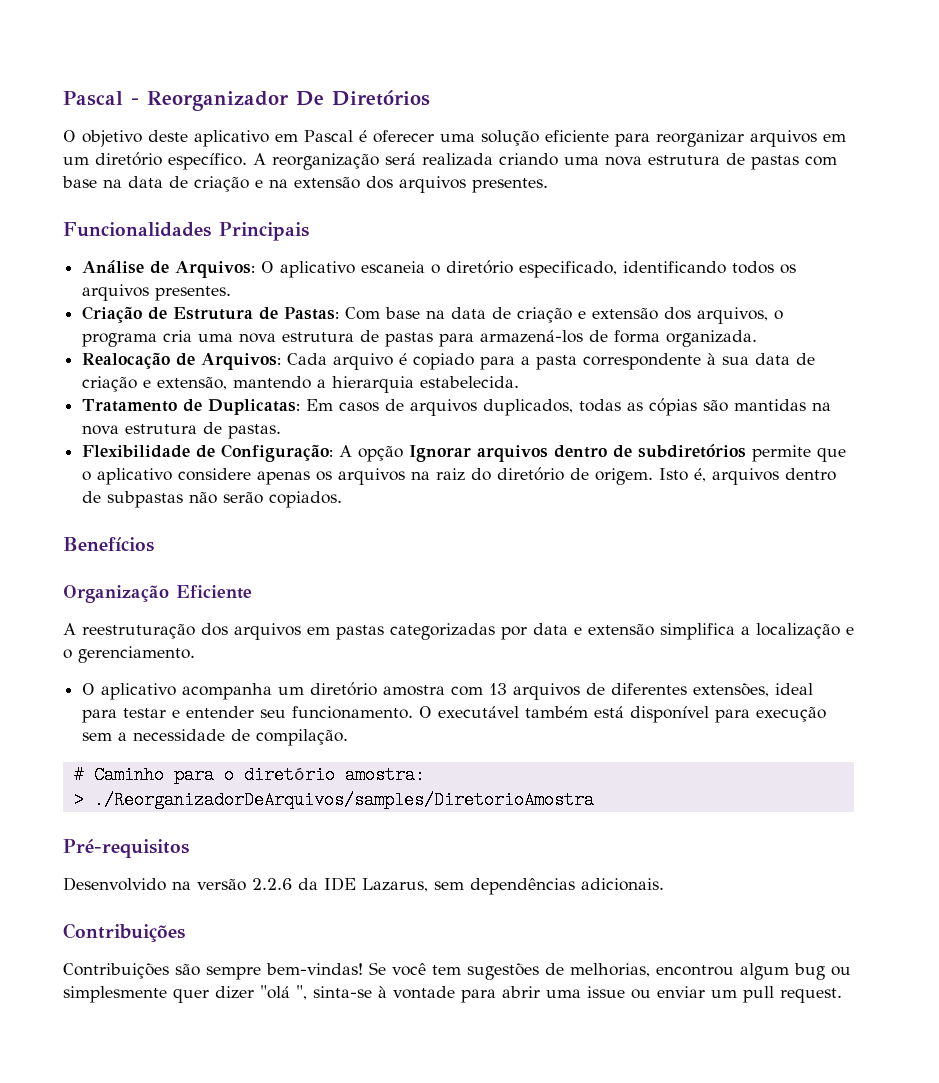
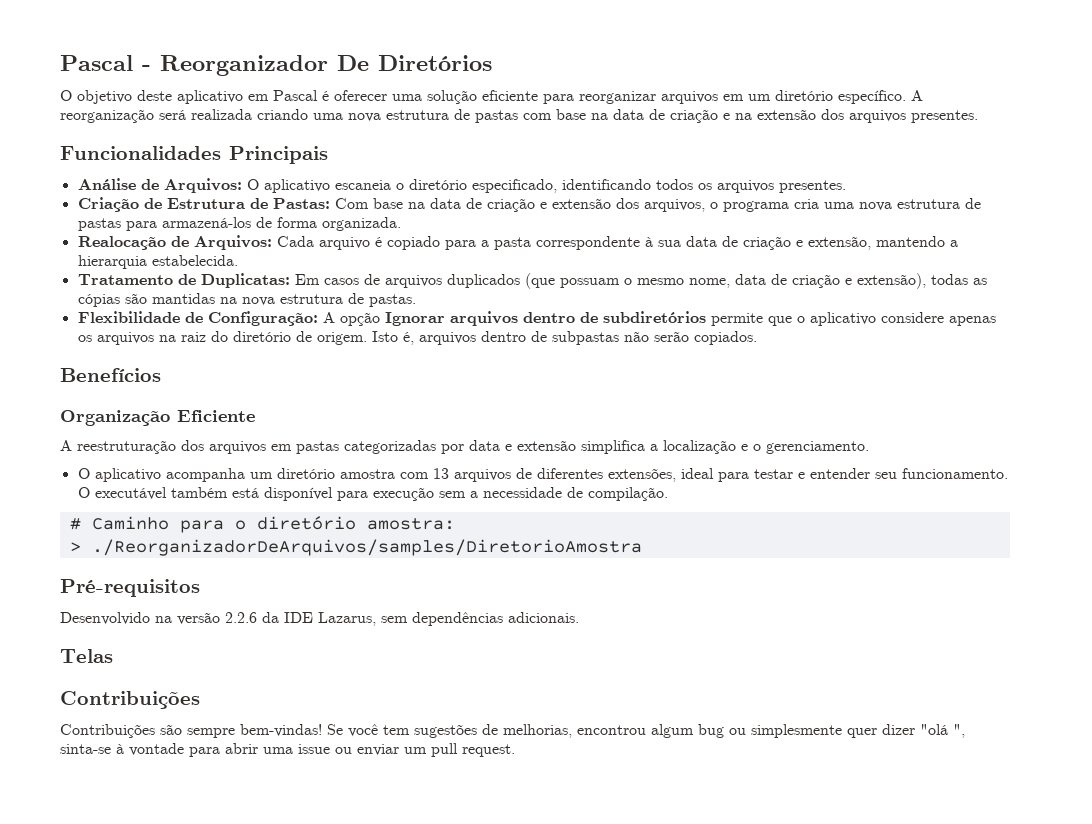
- Tratamento de Duplicatas: Em casos de arquivos duplicados, todas as cópias são mantidas na nova estrutura de pastas.
+ Tratamento de Duplicatas: Em casos de arquivos duplicados (que possuam o mesmo nome, data de criação e extensão), todas as cópias são mantidas na nova estrutura de pastas.
+ Telas

